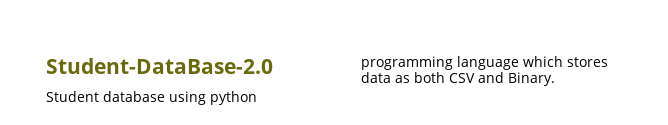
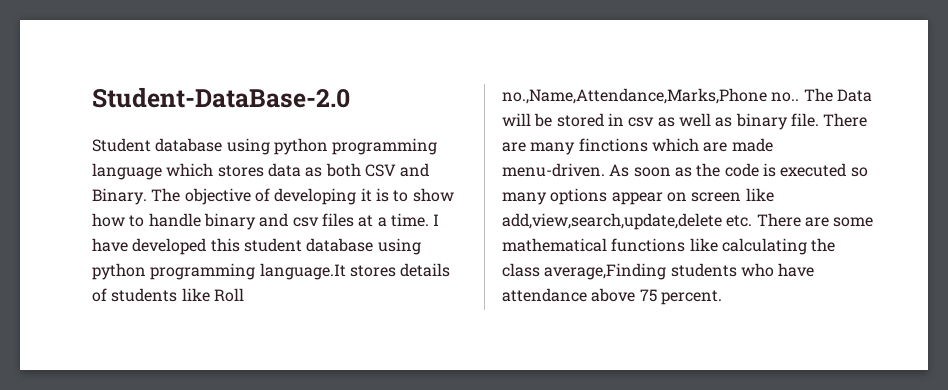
+ The objective of developing it is to show how to handle binary and csv files at a time. I have developed this student database using python programming language.It stores details of students like Roll no.,Name,Attendance,Marks,Phone no.. The Data will be stored in csv as well as binary file. There are many finctions which are made menu-driven. As soon as the code is executed so many options appear on screen like add,view,search,update,delete etc. There are some mathematical functions like calculating the class average,Finding students who have attendance above 75 percent.

